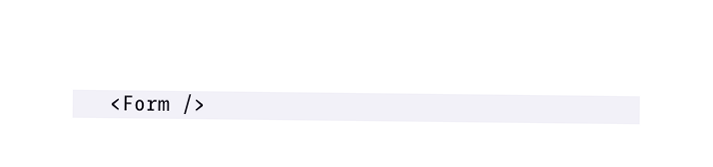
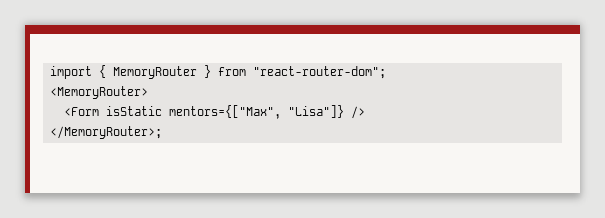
- <Form />
+ import { MemoryRouter } from "react-router-dom";
+ <MemoryRouter>
+ <Form isStatic mentors={["Max", "Lisa"]} />
+ </MemoryRouter>;

